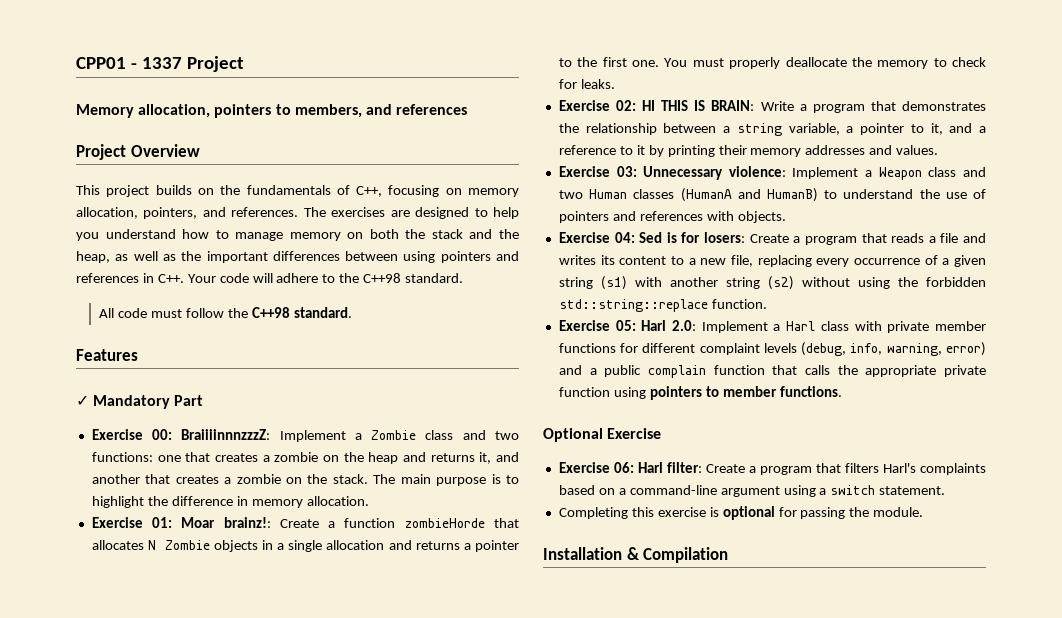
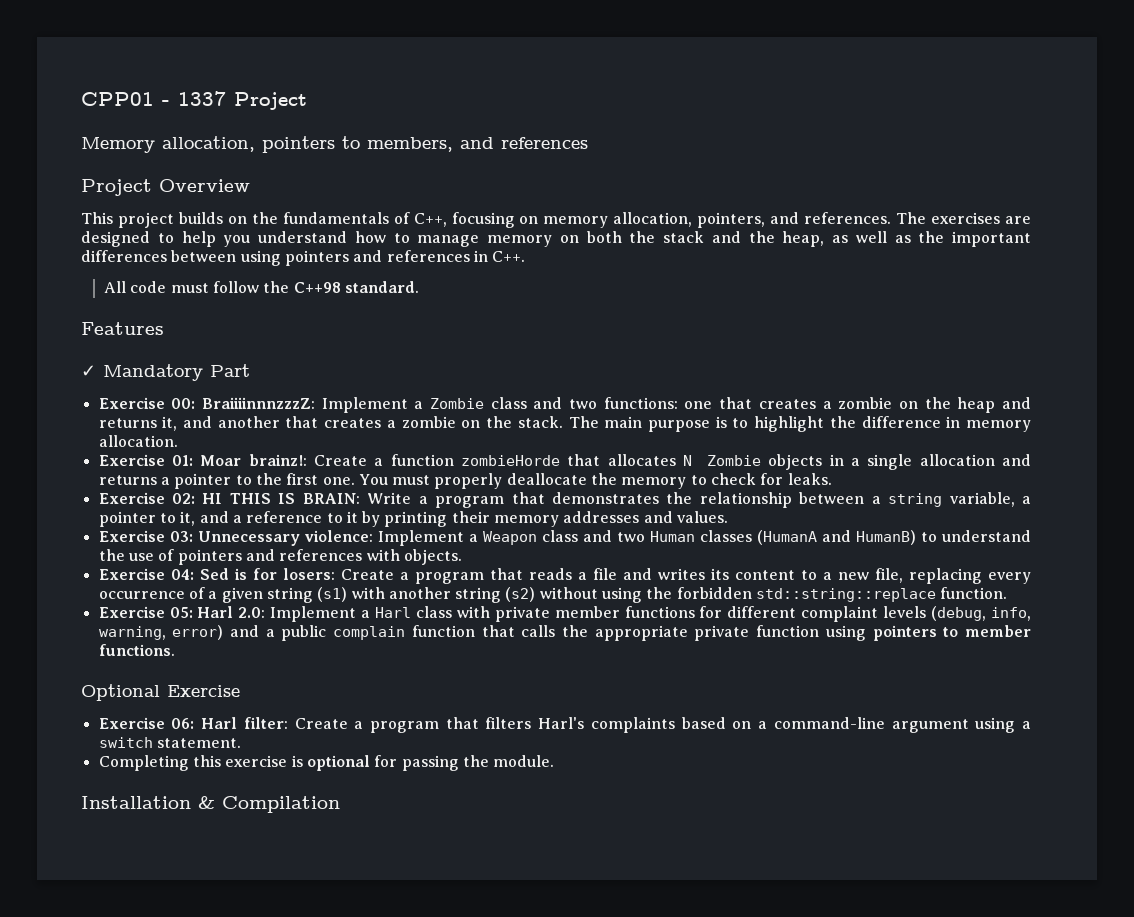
- The exercises are designed to help you understand how to manage memory on both the stack and the heap, as well as the important differences between using pointers and references in C++. Your code will adhere to the C++98 standard.
+ The exercises are designed to help you understand how to manage memory on both the stack and the heap, as well as the important differences between using pointers and references in C++.

